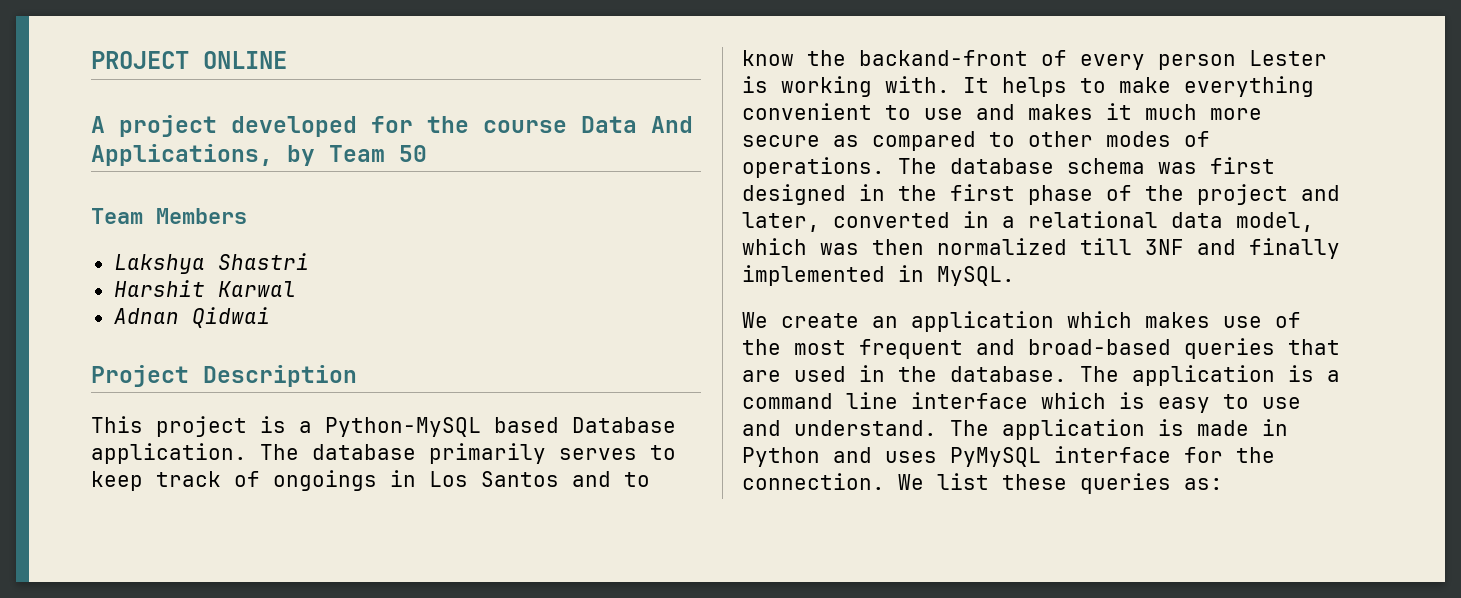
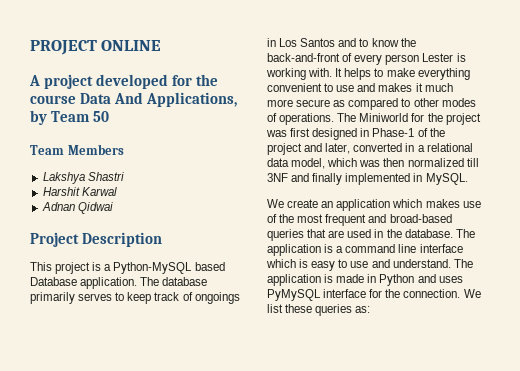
- The database primarily serves to keep track of ongoings in Los Santos and to know the backand-front of every person Lester is working with.
+ The database primarily serves to keep track of ongoings in Los Santos and to know the back-and-front of every person Lester is working with.
- The database schema was first designed in the first phase of the project and later, converted in a relational data model, which was then normalized till 3NF and finally implemented in MySQL.
+ The Miniworld for the project was first designed in Phase-1 of the project and later, converted in a relational data model, which was then normalized till 3NF and finally implemented in MySQL.

